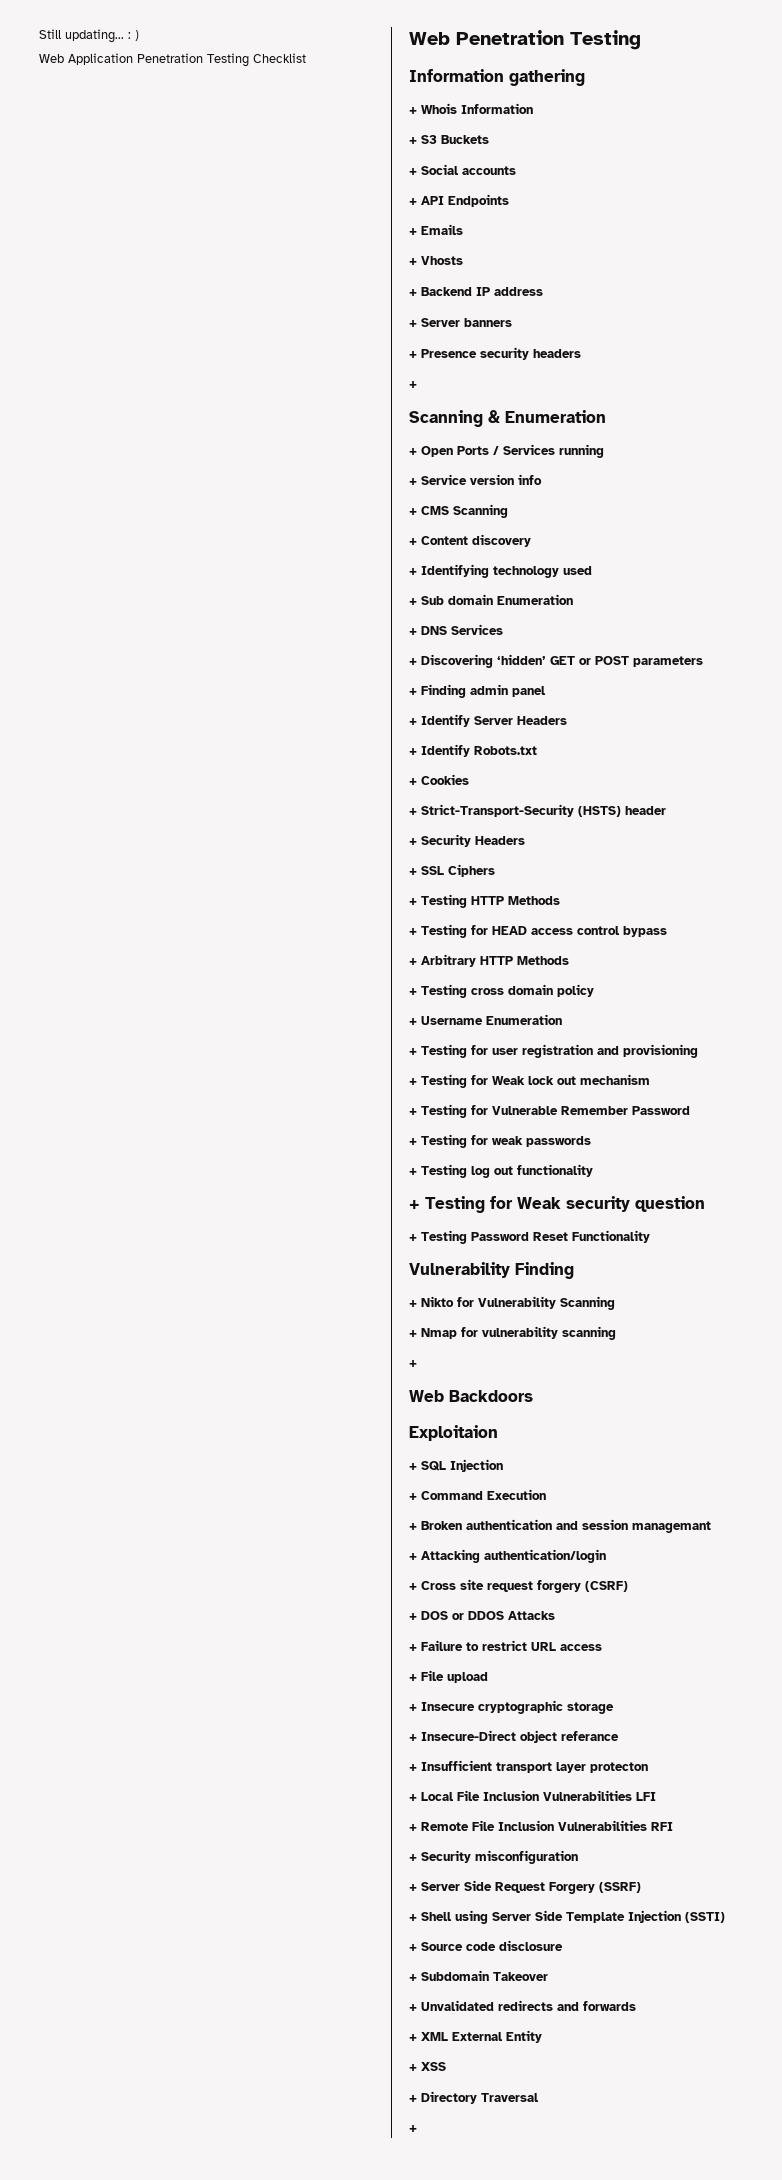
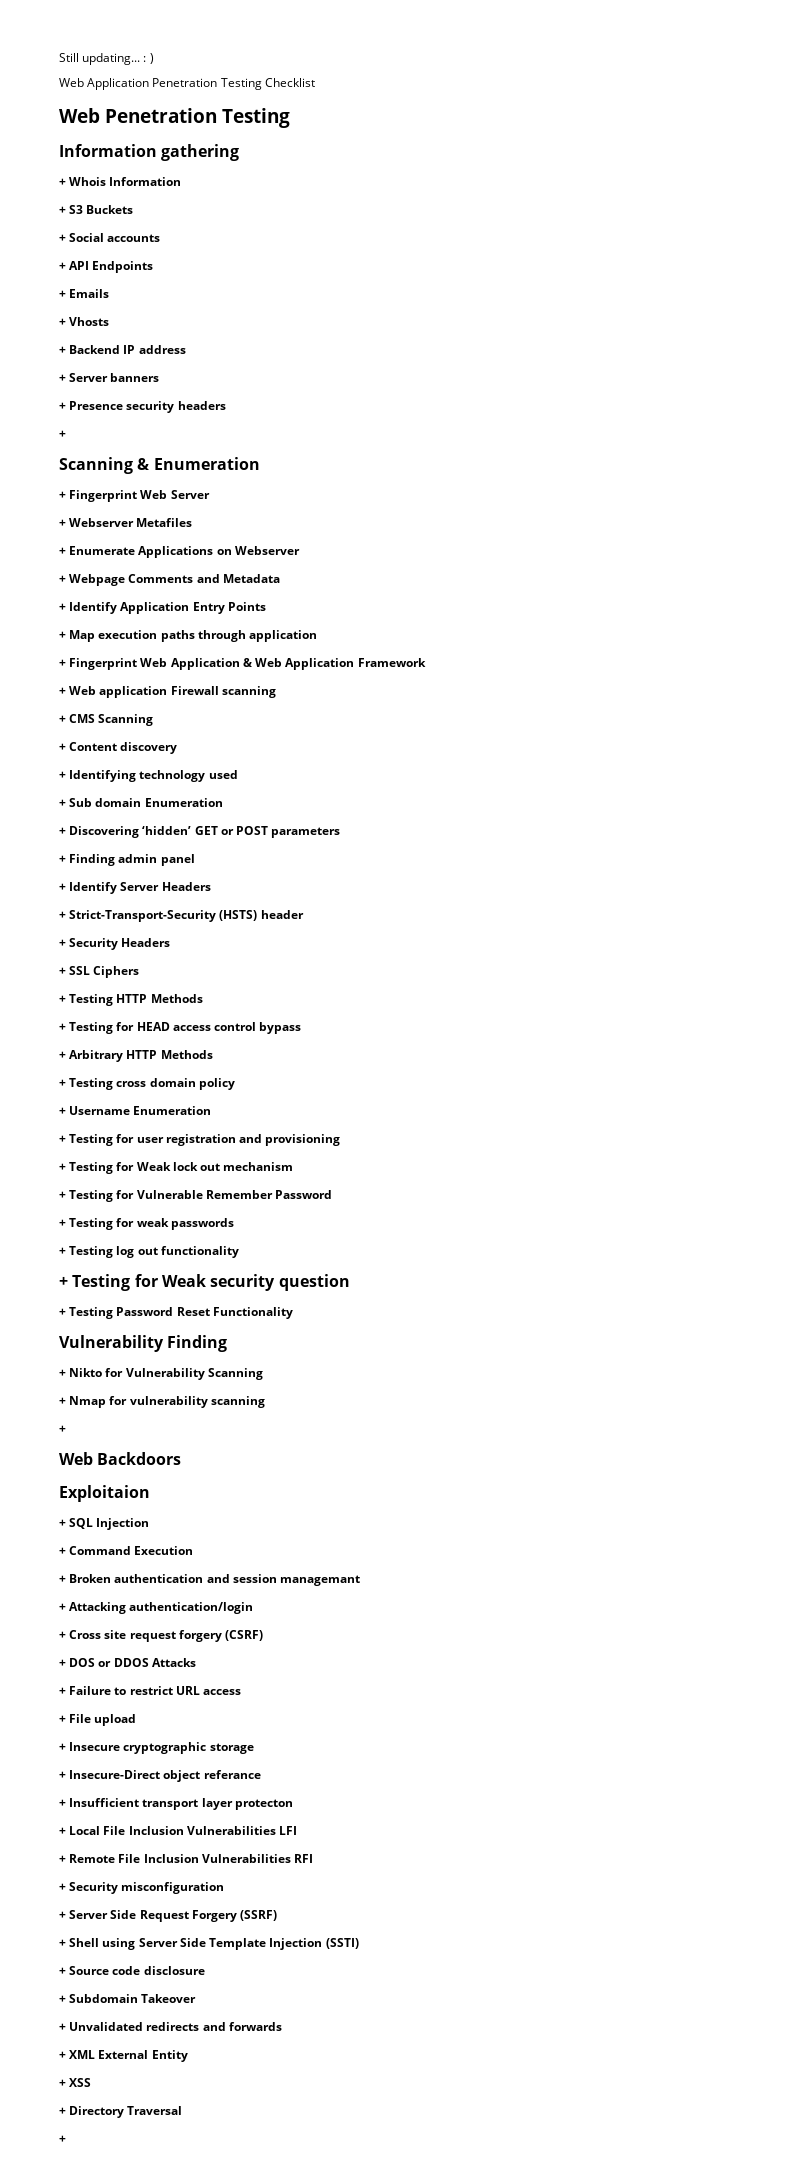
- + Open Ports / Services running
- + Service version info
+ + Fingerprint Web Server
+ + Webserver Metafiles
+ + Enumerate Applications on Webserver
+ + Webpage Comments and Metadata
+ + Identify Application Entry Points
+ + Map execution paths through application
+ + Fingerprint Web Application & Web Application Framework
+ + Web application Firewall scanning
- + DNS Services
- + Identify Robots.txt
- + Cookies

